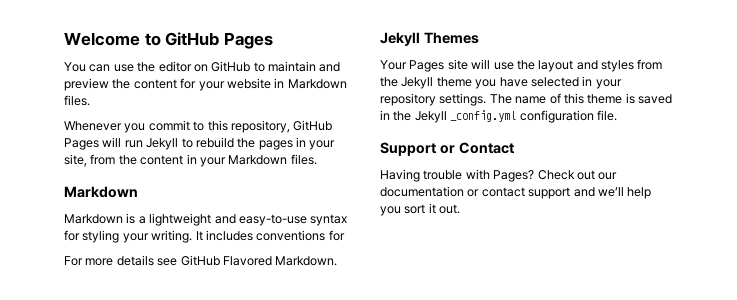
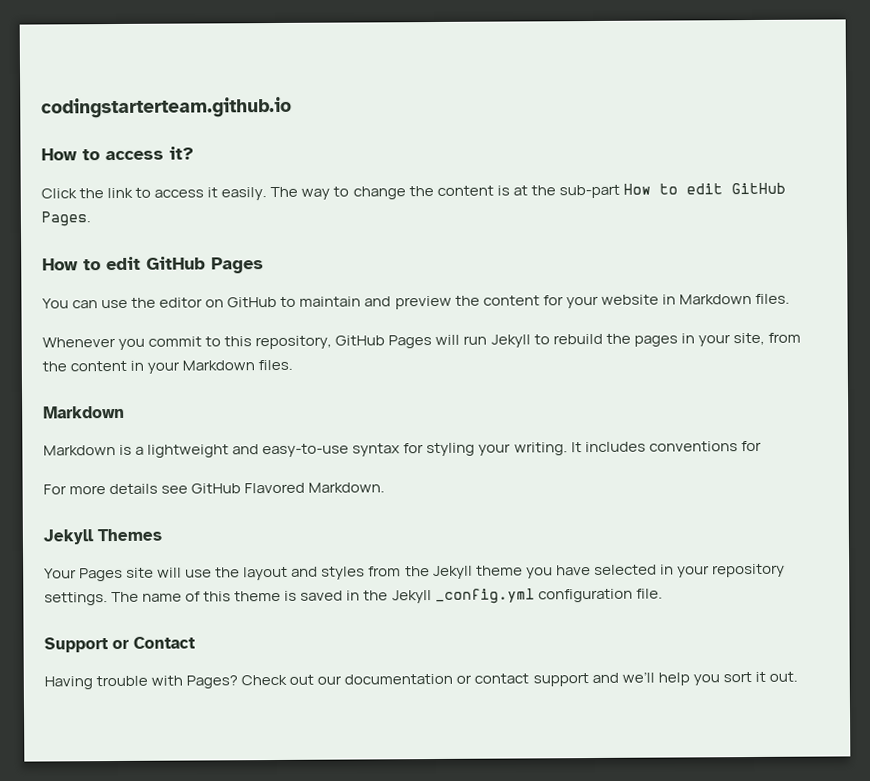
- Welcome to GitHub Pages
+ codingstarterteam.github.io
+ How to access it?
+ Click the link to access it easily. The way to change the content is at the sub-part How to edit GitHub Pages.
+ How to edit GitHub Pages

